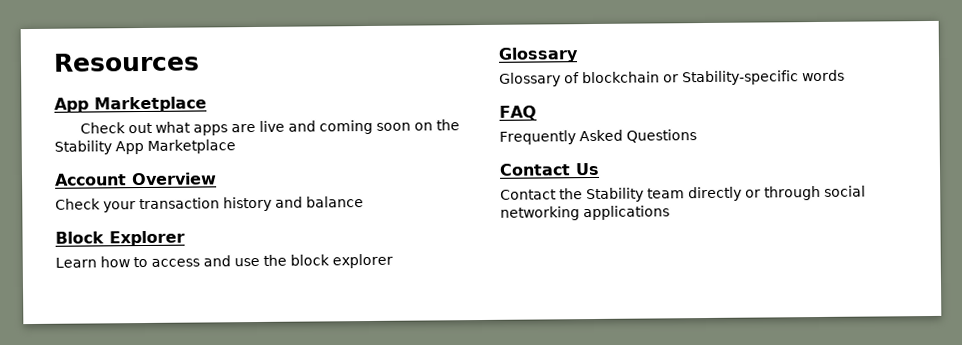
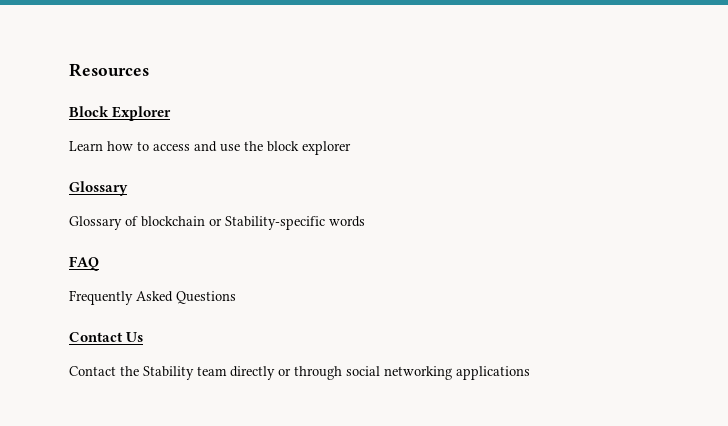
  Resources
- App Marketplace
- Check out what apps are live and coming soon on the Stability App Marketplace
- Account Overview
- Check your transaction history and balance

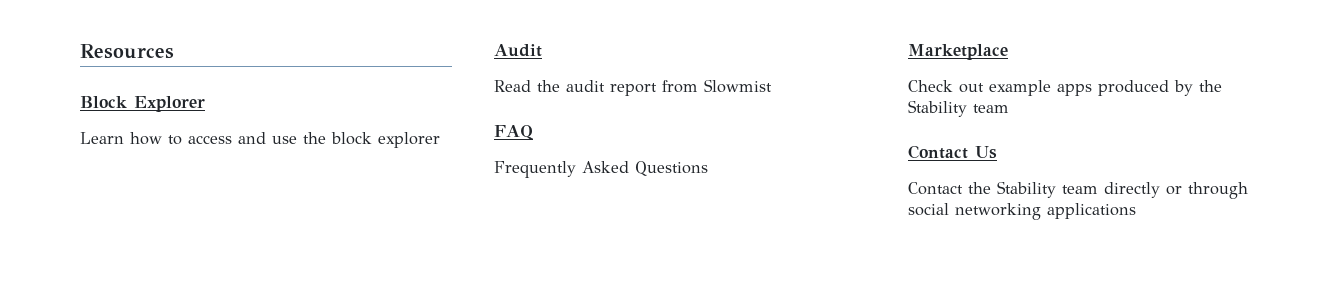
  Learn how to access and use the block explorer
- Glossary
- Glossary of blockchain or Stability-specific words
+ Audit
+ Read the audit report from Slowmist
  FAQ
  Frequently Asked Questions
+ Marketplace
+ Check out example apps produced by the Stability team

